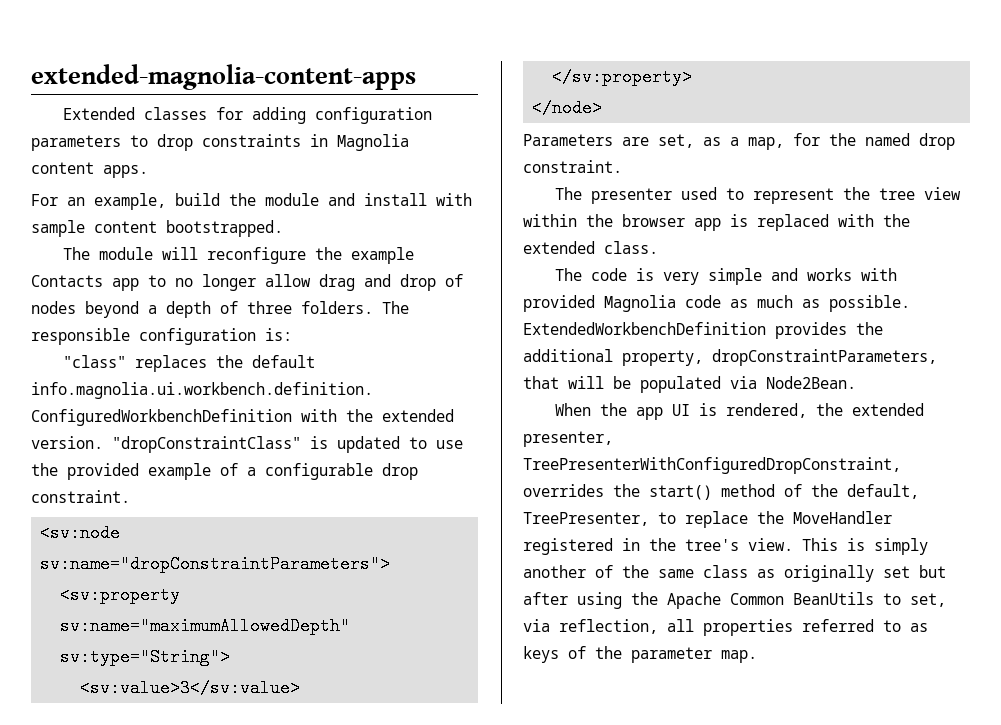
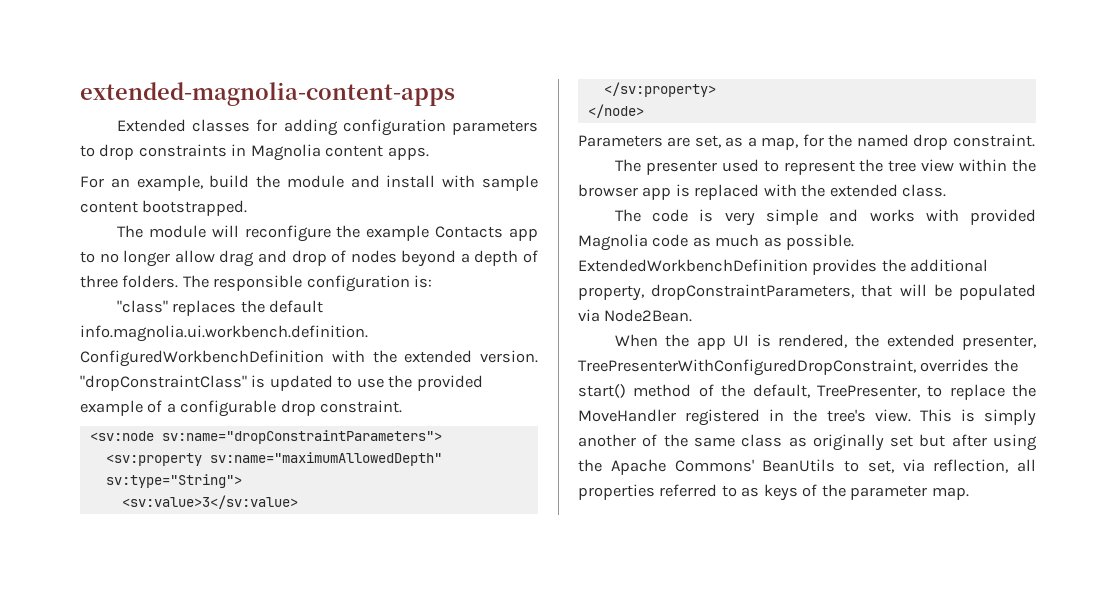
- This is simply another of the same class as originally set but after using the Apache Common BeanUtils to set, via reflection, all properties referred to as keys of the parameter map.
+ This is simply another of the same class as originally set but after using the Apache Commons' BeanUtils to set, via reflection, all properties referred to as keys of the parameter map.

